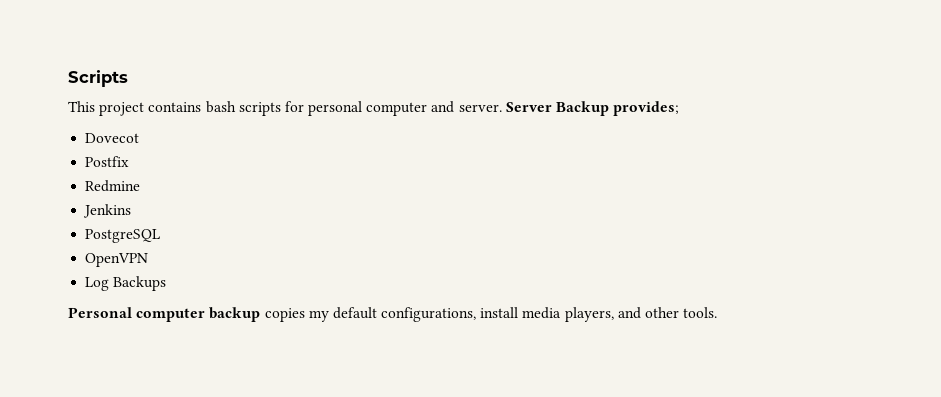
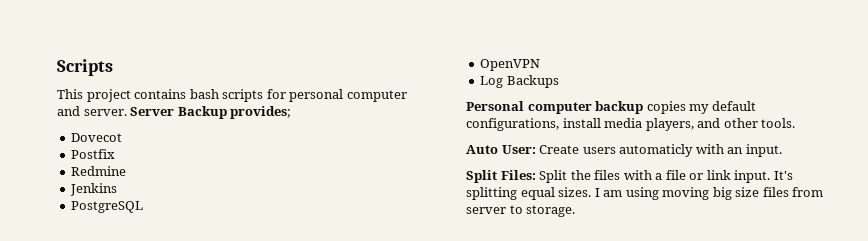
+ Auto User: Create users automaticly with an input.
+ Split Files: Split the files with a file or link input. It's splitting equal sizes. I am using moving big size files from server to storage.

